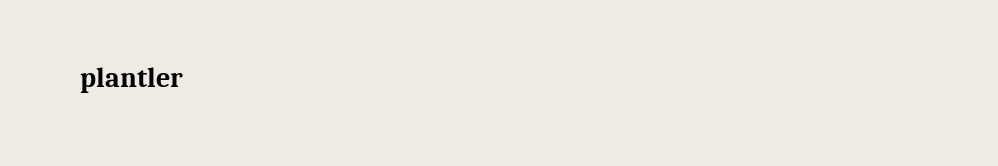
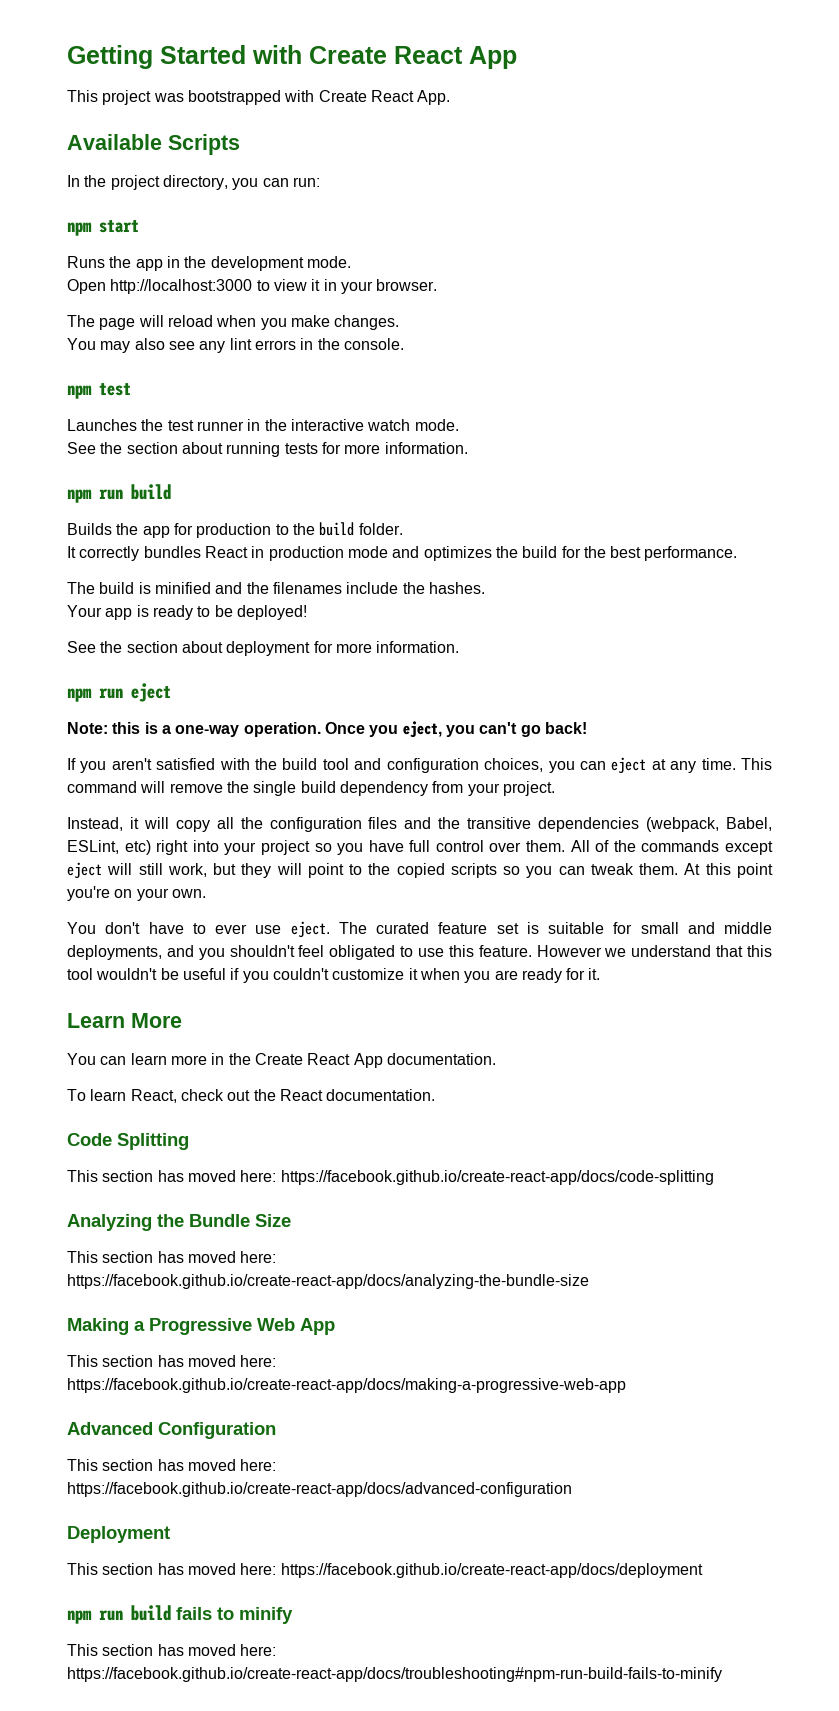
- plantler
+ Getting Started with Create React App
+ This project was bootstrapped with Create React App.
+ Available Scripts
+ In the project directory, you can run:
+ npm start
+ Runs the app in the development mode.
+ Open http://localhost:3000 to view it in your browser.
+ The page will reload when you make changes.
+ You may also see any lint errors in the console.
+ npm test
+ Launches the test runner in the interactive watch mode.
+ See the section about running tests for more information.
+ npm run build
+ Builds the app for production to the build folder.
+ It correctly bundles React in production mode and optimizes the build for the best performance.
+ The build is minified and the filenames include the hashes.
+ Your app is ready to be deployed!
+ See the section about deployment for more information.
+ npm run eject
+ Note: this is a one-way operation. Once you eject, you can't go back!
+ If you aren't satisfied with the build tool and configuration choices, you can eject at any time. This command will remove the single build dependency from your project.
+ Instead, it will copy all the configuration files and the transitive dependencies (webpack, Babel, ESLint, etc) right into your project so you have full control over them. All of the commands except eject will still work, but they will point to the copied scripts so you can tweak them. At this point you're on your own.
+ You don't have to ever use eject. The curated feature set is suitable for small and middle deployments, and you shouldn't feel obligated to use this feature. However we understand that this tool wouldn't be useful if you couldn't customize it when you are ready for it.
+ Learn More
+ You can learn more in the Create React App documentation.
+ To learn React, check out the React documentation.
+ Code Splitting
+ This section has moved here: https://facebook.github.io/create-react-app/docs/code-splitting
+ Analyzing the Bundle Size
+ This section has moved here: https://facebook.github.io/create-react-app/docs/analyzing-the-bundle-size
+ Making a Progressive Web App
+ This section has moved here: https://facebook.github.io/create-react-app/docs/making-a-progressive-web-app
+ Advanced Configuration
+ This section has moved here: https://facebook.github.io/create-react-app/docs/advanced-configuration
+ Deployment
+ This section has moved here: https://facebook.github.io/create-react-app/docs/deployment
+ npm run build fails to minify
+ This section has moved here: https://facebook.github.io/create-react-app/docs/troubleshooting#npm-run-build-fails-to-minify

